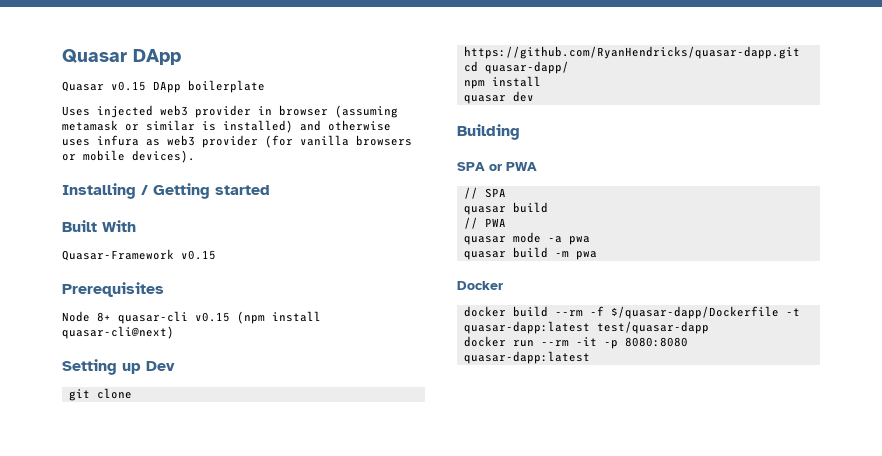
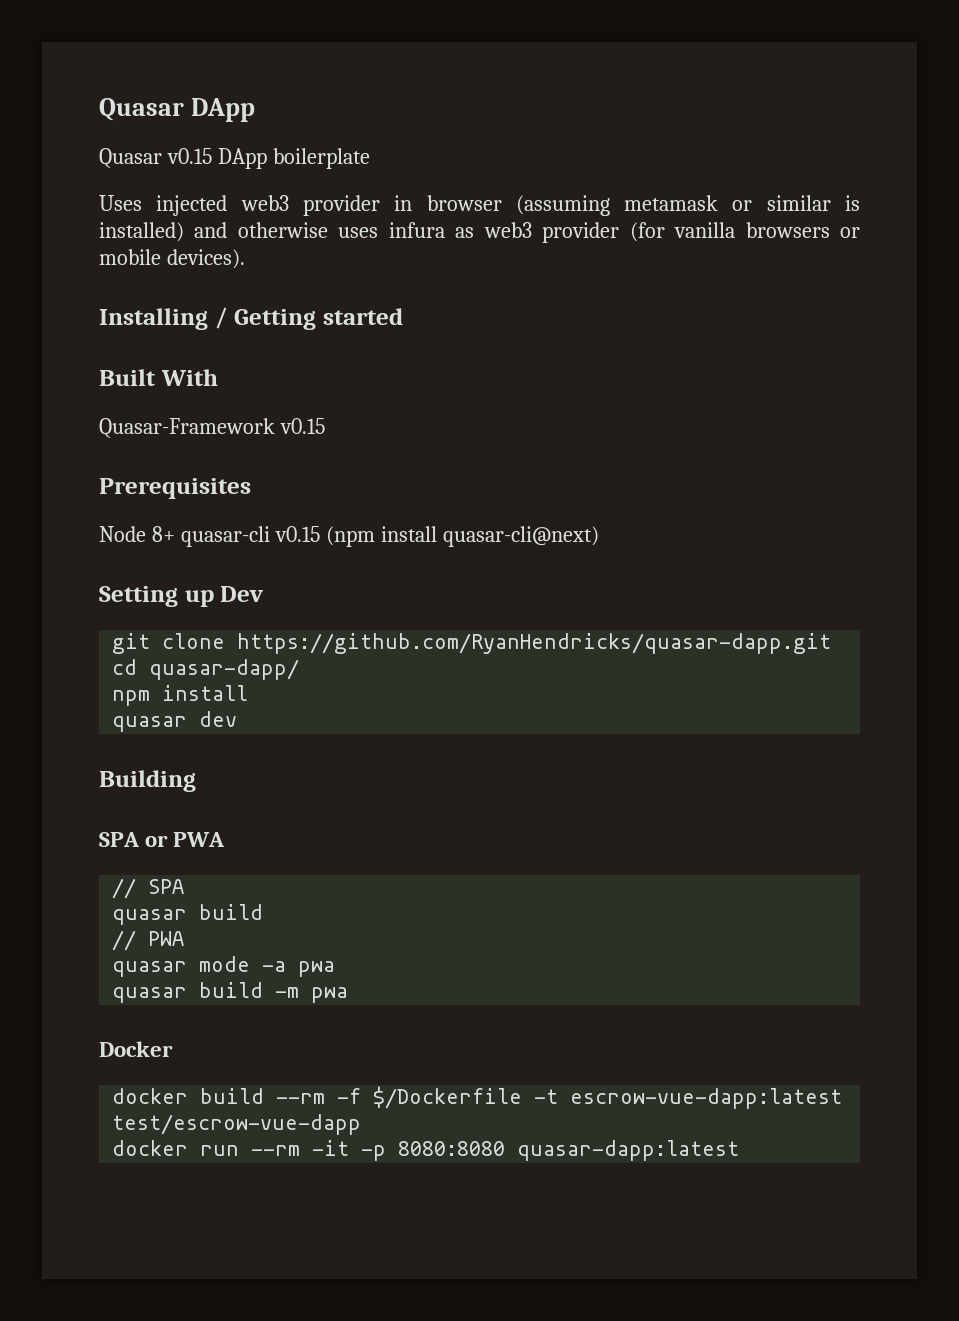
- docker build --rm -f $/quasar-dapp/Dockerfile -t quasar-dapp:latest test/quasar-dapp
+ docker build --rm -f $/Dockerfile -t escrow-vue-dapp:latest test/escrow-vue-dapp

